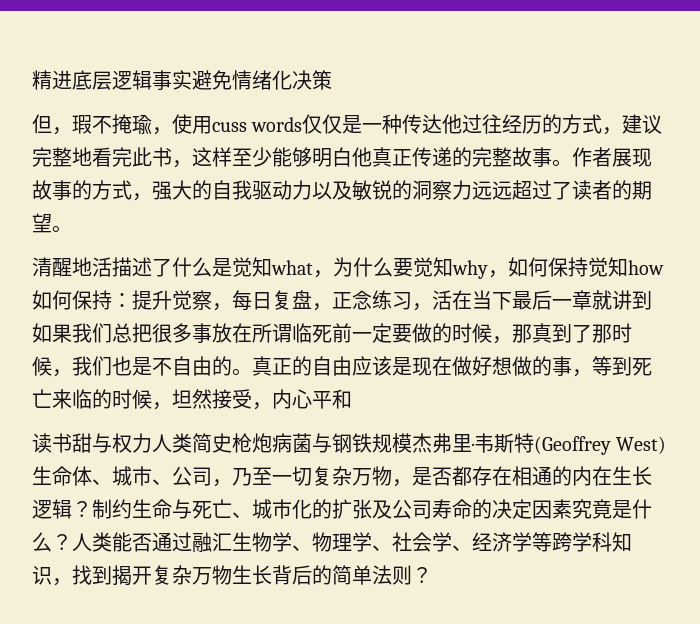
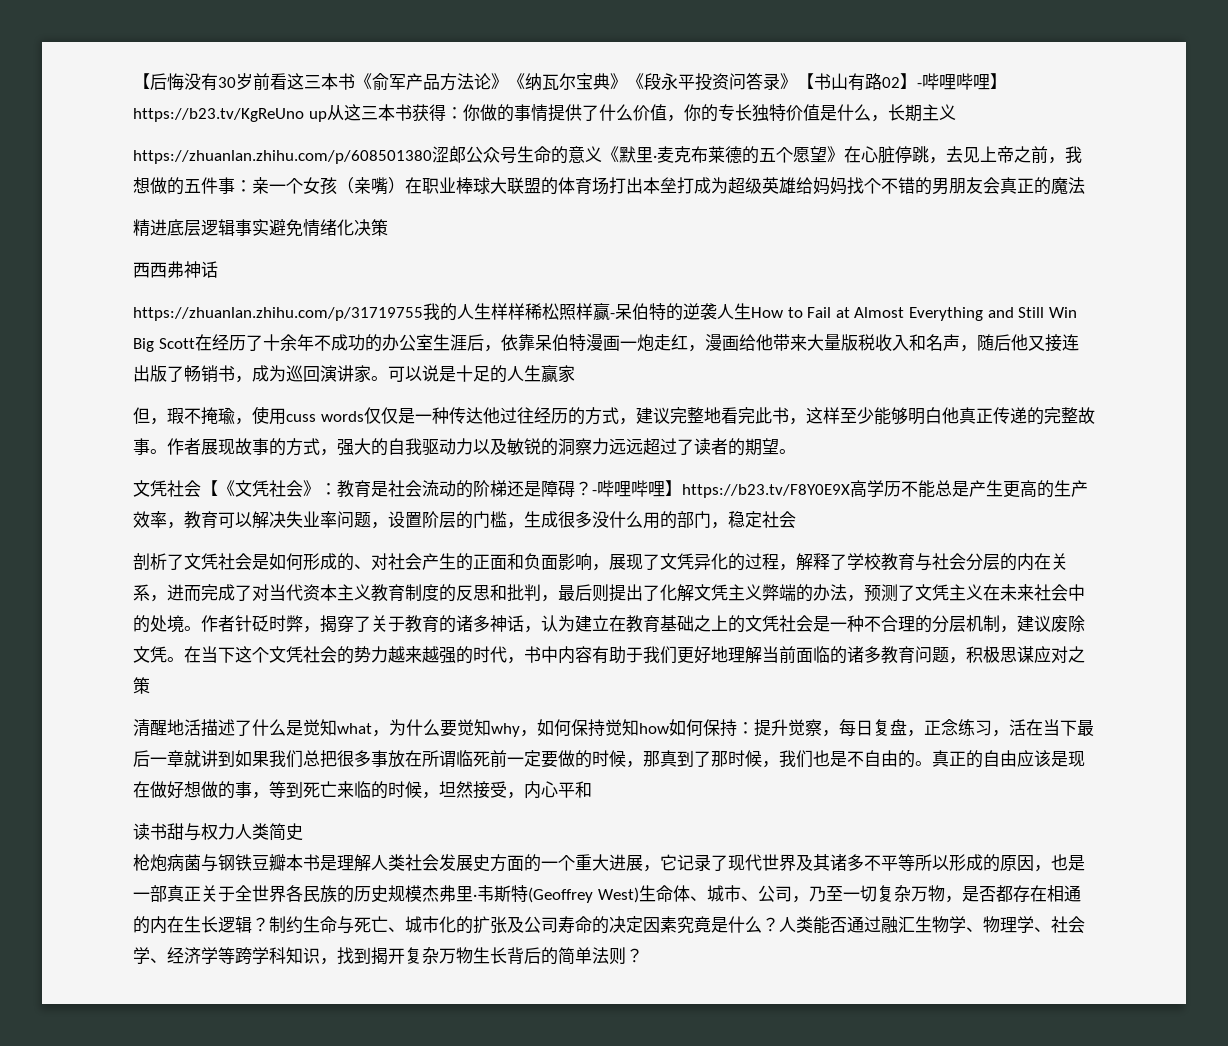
+ 【后悔没有30岁前看这三本书《俞军产品方法论》《纳瓦尔宝典》《段永平投资问答录》【书山有路02】-哔哩哔哩】https://b23.tv/KgReUno up从这三本书获得：你做的事情提供了什么价值，你的专长独特价值是什么，长期主义
+ https://zhuanlan.zhihu.com/p/608501380涩郎公众号生命的意义《默里·麦克布莱德的五个愿望》在心脏停跳，去见上帝之前，我想做的五件事：亲一个女孩（亲嘴）在职业棒球大联盟的体育场打出本垒打成为超级英雄给妈妈找个不错的男朋友会真正的魔法
+ 西西弗神话
+ https://zhuanlan.zhihu.com/p/31719755我的人生样样稀松照样赢-呆伯特的逆袭人生How to Fail at Almost Everything and Still Win Big Scott在经历了十余年不成功的办公室生涯后，依靠呆伯特漫画一炮走红，漫画给他带来大量版税收入和名声，随后他又接连出版了畅销书，成为巡回演讲家。可以说是十足的人生赢家
+ 文凭社会【《文凭社会》：教育是社会流动的阶梯还是障碍？-哔哩哔哩】https://b23.tv/F8Y0E9X高学历不能总是产生更高的生产效率，教育可以解决失业率问题，设置阶层的门槛，生成很多没什么用的部门，稳定社会
+ 剖析了文凭社会是如何形成的、对社会产生的正面和负面影响，展现了文凭异化的过程，解释了学校教育与社会分层的内在关系，进而完成了对当代资本主义教育制度的反思和批判，最后则提出了化解文凭主义弊端的办法，预测了文凭主义在未来社会中的处境。作者针砭时弊，揭穿了关于教育的诸多神话，认为建立在教育基础之上的文凭社会是一种不合理的分层机制，建议废除文凭。在当下这个文凭社会的势力越来越强的时代，书中内容有助于我们更好地理解当前面临的诸多教育问题，积极思谋应对之策
- 读书甜与权力人类简史枪炮病菌与钢铁规模杰弗里·韦斯特(Geoffrey West)生命体、城市、公司，乃至一切复杂万物，是否都存在相通的内在生长逻辑？
+ 读书甜与权力人类简史
+ 枪炮病菌与钢铁豆瓣本书是理解人类社会发展史方面的一个重大进展，它记录了现代世界及其诸多不平等所以形成的原因，也是一部真正关于全世界各民族的历史规模杰弗里·韦斯特(Geoffrey West)生命体、城市、公司，乃至一切复杂万物，是否都存在相通的内在生长逻辑？

